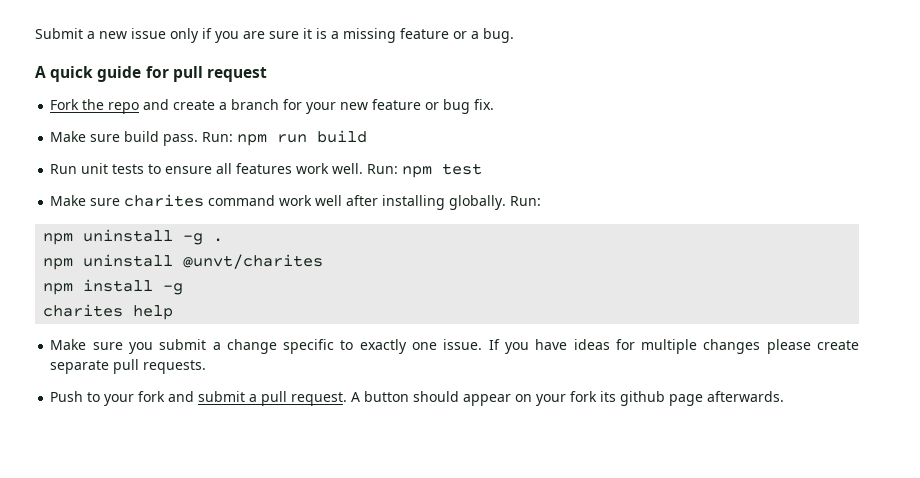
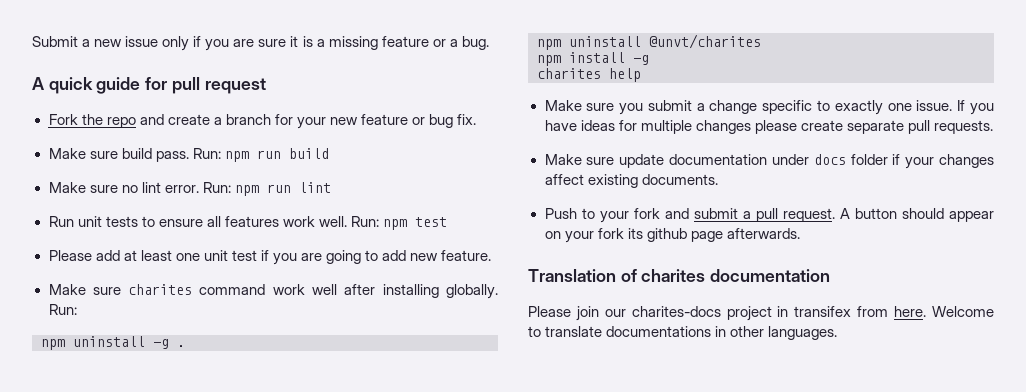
+ Make sure no lint error. Run: npm run lint
+ Please add at least one unit test if you are going to add new feature.
+ Make sure update documentation under docs folder if your changes affect existing documents.
+ Translation of charites documentation
+ Please join our charites-docs project in transifex from here. Welcome to translate documentations in other languages.

